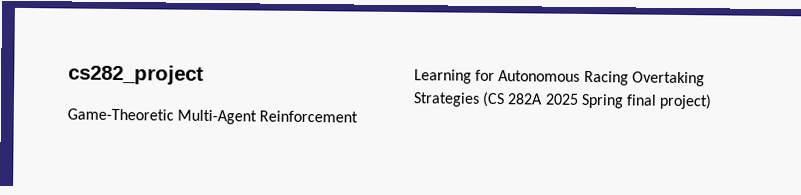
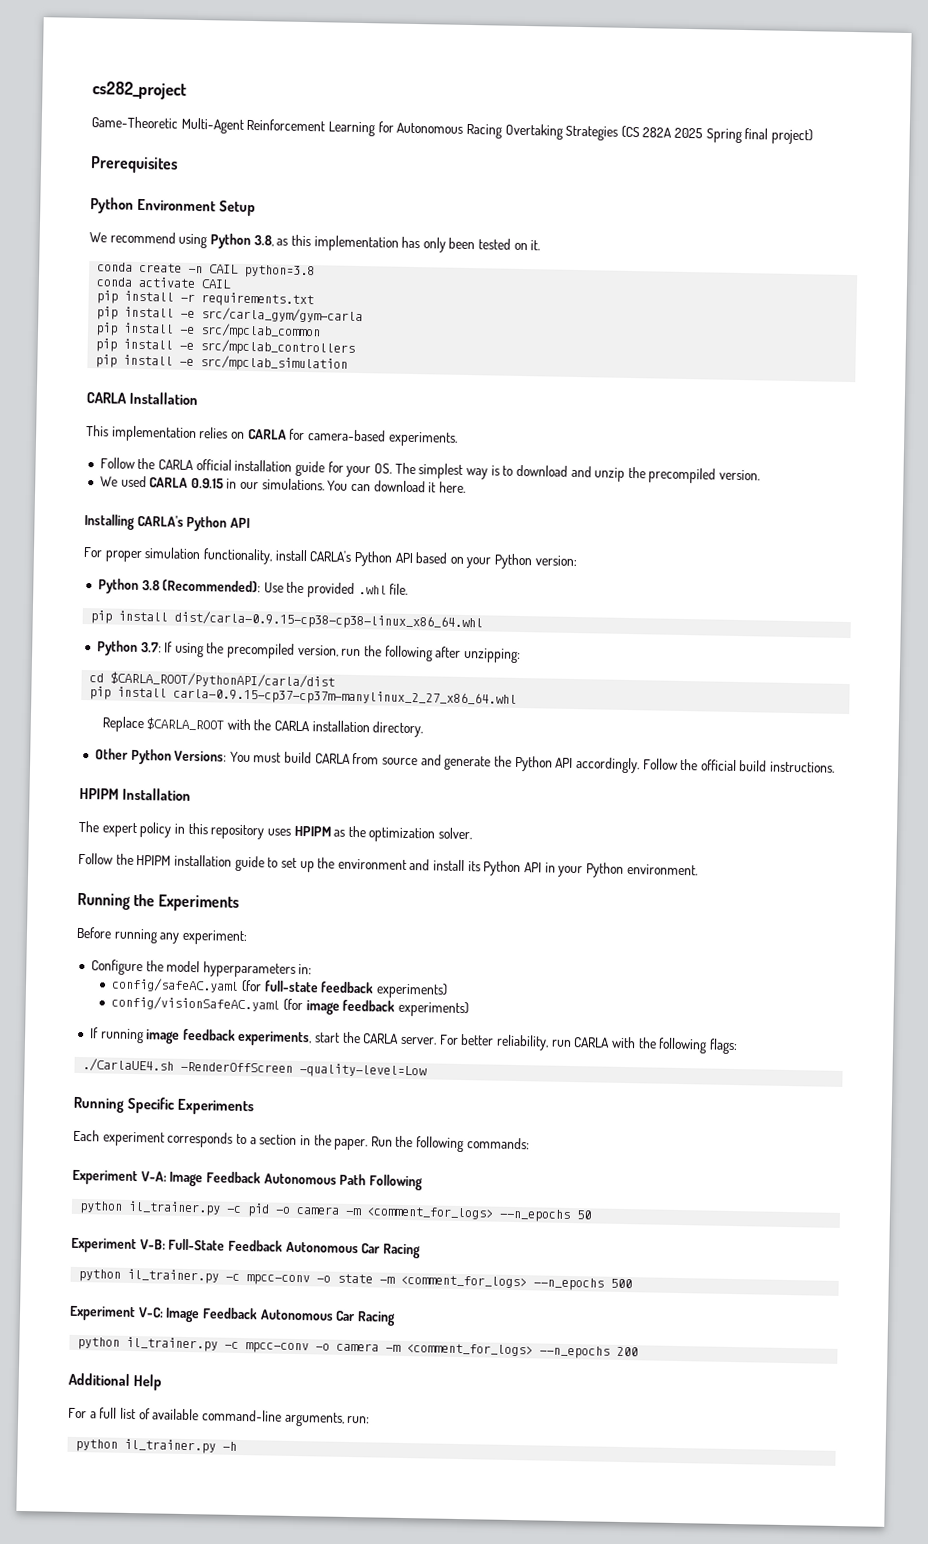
+ Prerequisites
+ Python Environment Setup
+ We recommend using Python 3.8, as this implementation has only been tested on it.
+ conda create -n CAIL python=3.8
+ conda activate CAIL
+ pip install -r requirements.txt
+ pip install -e src/carla_gym/gym-carla
+ pip install -e src/mpclab_common
+ pip install -e src/mpclab_controllers
+ pip install -e src/mpclab_simulation
+ CARLA Installation
+ This implementation relies on CARLA for camera-based experiments.
+ Follow the CARLA official installation guide for your OS. The simplest way is to download and unzip the precompiled version.
+ We used CARLA 0.9.15 in our simulations. You can download it here.
+ Installing CARLA's Python API
+ For proper simulation functionality, install CARLA's Python API based on your Python version:
+ Python 3.8 (Recommended): Use the provided .whl file.
+ pip install dist/carla-0.9.15-cp38-cp38-linux_x86_64.whl
+ Python 3.7: If using the precompiled version, run the following after unzipping:
+ cd $CARLA_ROOT/PythonAPI/carla/dist
+ pip install carla-0.9.15-cp37-cp37m-manylinux_2_27_x86_64.whl
+ Replace $CARLA_ROOT with the CARLA installation directory.
+ Other Python Versions: You must build CARLA from source and generate the Python API accordingly. Follow the official build instructions.
+ HPIPM Installation
+ The expert policy in this repository uses HPIPM as the optimization solver.
+ Follow the HPIPM installation guide to set up the environment and install its Python API in your Python environment.
+ Running the Experiments
+ Before running any experiment:
+ Configure the model hyperparameters in:
+ config/safeAC.yaml (for full-state feedback experiments)
+ config/visionSafeAC.yaml (for image feedback experiments)
+ If running image feedback experiments, start the CARLA server. For better reliability, run CARLA with the following flags:
+ ./CarlaUE4.sh -RenderOffScreen -quality-level=Low
+ Running Specific Experiments
+ Each experiment corresponds to a section in the paper. Run the following commands:
+ Experiment V-A: Image Feedback Autonomous Path Following
+ python il_trainer.py -c pid -o camera -m <comment_for_logs> --n_epochs 50
+ Experiment V-B: Full-State Feedback Autonomous Car Racing
+ python il_trainer.py -c mpcc-conv -o state -m <comment_for_logs> --n_epochs 500
+ Experiment V-C: Image Feedback Autonomous Car Racing
+ python il_trainer.py -c mpcc-conv -o camera -m <comment_for_logs> --n_epochs 200
+ Additional Help
+ For a full list of available command-line arguments, run:
+ python il_trainer.py -h

